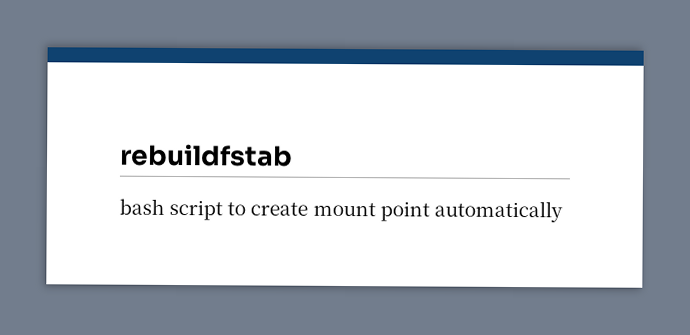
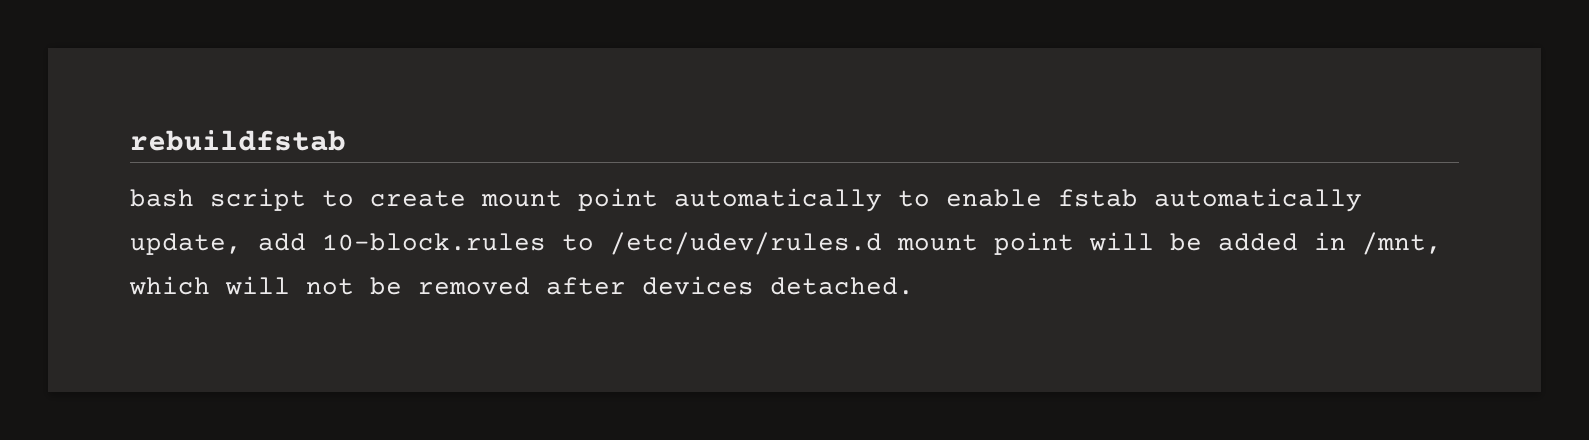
- bash script to create mount point automatically
+ bash script to create mount point automatically to enable fstab automatically update, add 10-block.rules to /etc/udev/rules.d mount point will be added in /mnt, which will not be removed after devices detached.

